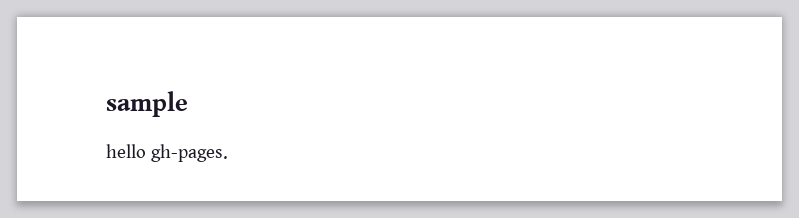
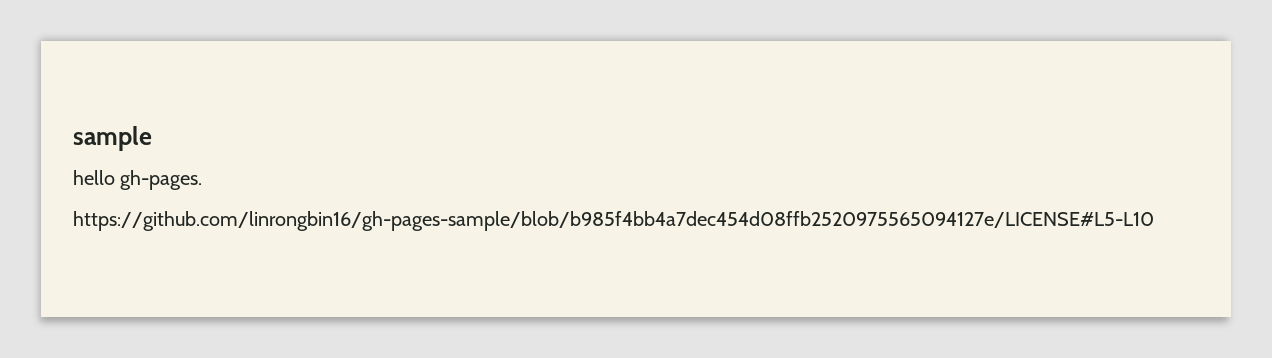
+ https://github.com/linrongbin16/gh-pages-sample/blob/b985f4bb4a7dec454d08ffb2520975565094127e/LICENSE#L5-L10

